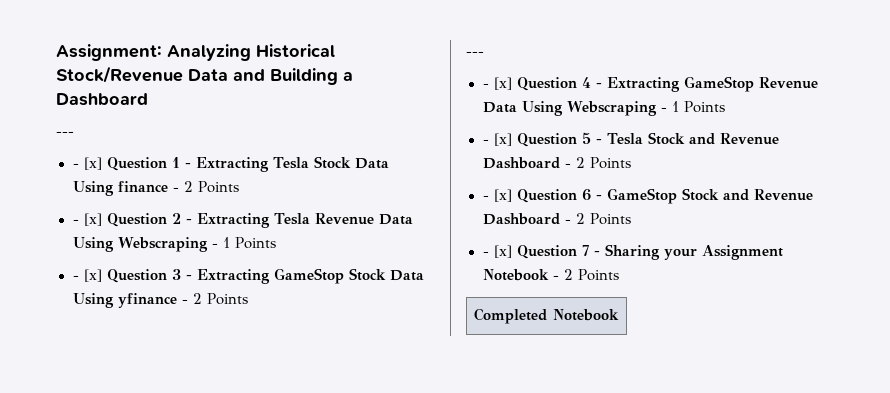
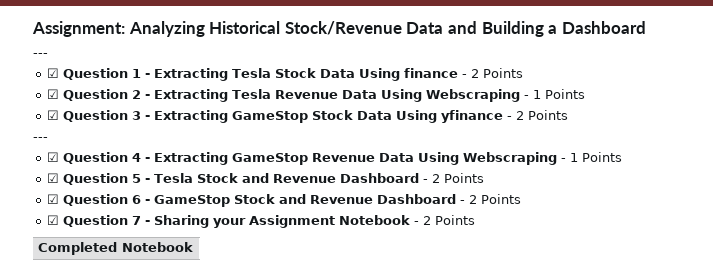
- - [x] Question 1 - Extracting Tesla Stock Data Using finance - 2 Points
+ ☑ Question 1 - Extracting Tesla Stock Data Using finance - 2 Points
- - [x] Question 2 - Extracting Tesla Revenue Data Using Webscraping - 1 Points
+ ☑ Question 2 - Extracting Tesla Revenue Data Using Webscraping - 1 Points
- - [x] Question 3 - Extracting GameStop Stock Data Using yfinance - 2 Points
+ ☑ Question 3 - Extracting GameStop Stock Data Using yfinance - 2 Points
- - [x] Question 4 - Extracting GameStop Revenue Data Using Webscraping - 1 Points
+ ☑ Question 4 - Extracting GameStop Revenue Data Using Webscraping - 1 Points
- - [x] Question 5 - Tesla Stock and Revenue Dashboard - 2 Points
+ ☑ Question 5 - Tesla Stock and Revenue Dashboard - 2 Points
- - [x] Question 6 - GameStop Stock and Revenue Dashboard - 2 Points
+ ☑ Question 6 - GameStop Stock and Revenue Dashboard - 2 Points
- - [x] Question 7 - Sharing your Assignment Notebook - 2 Points
+ ☑ Question 7 - Sharing your Assignment Notebook - 2 Points

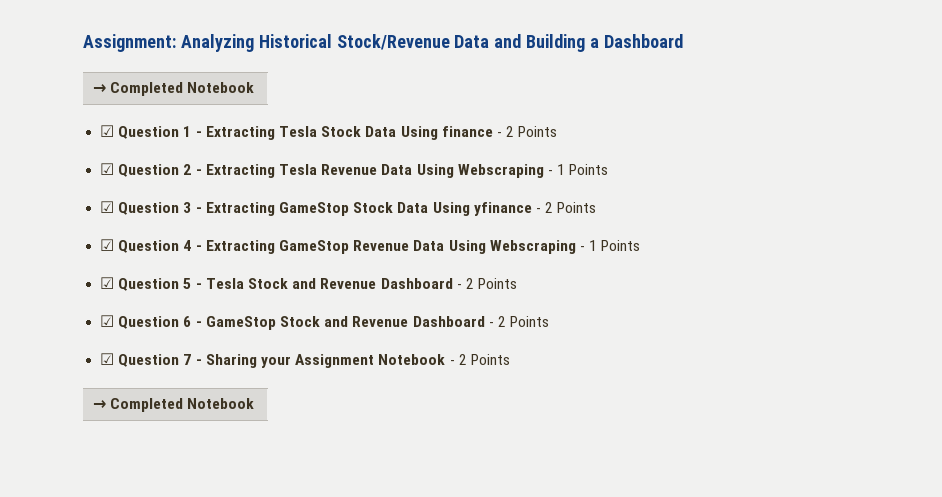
  Assignment: Analyzing Historical Stock/Revenue Data and Building a Dashboard
- ---
+ → Completed Notebook
  ☑ Question 3 - Extracting GameStop Stock Data Using yfinance - 2 Points
- ---
  ☑ Question 7 - Sharing your Assignment Notebook - 2 Points
- Completed Notebook
+ → Completed Notebook

